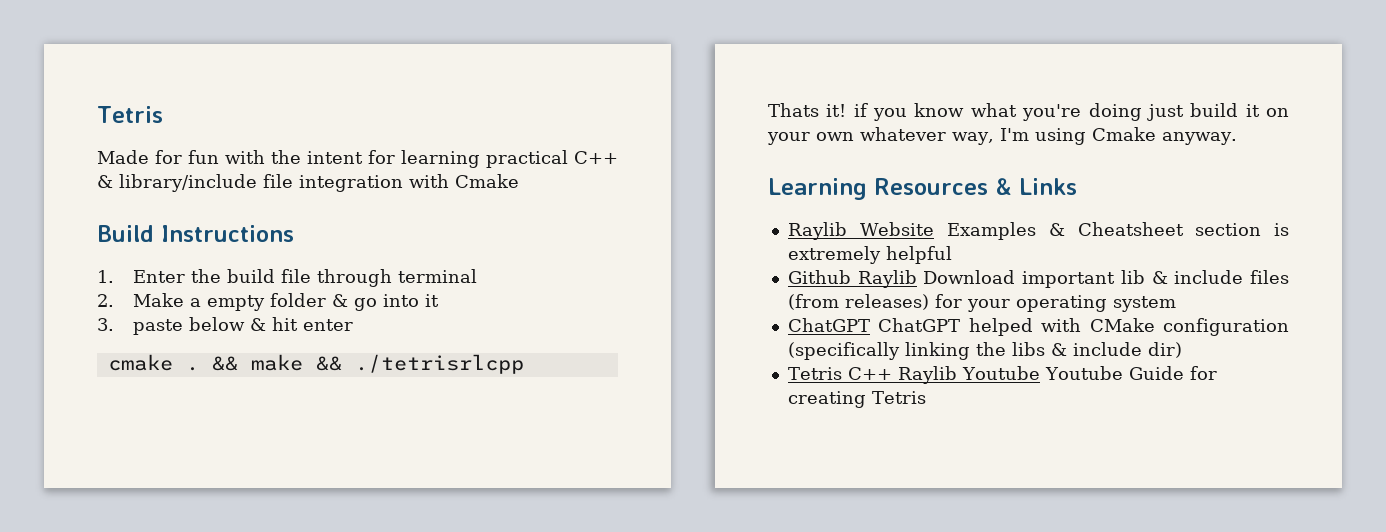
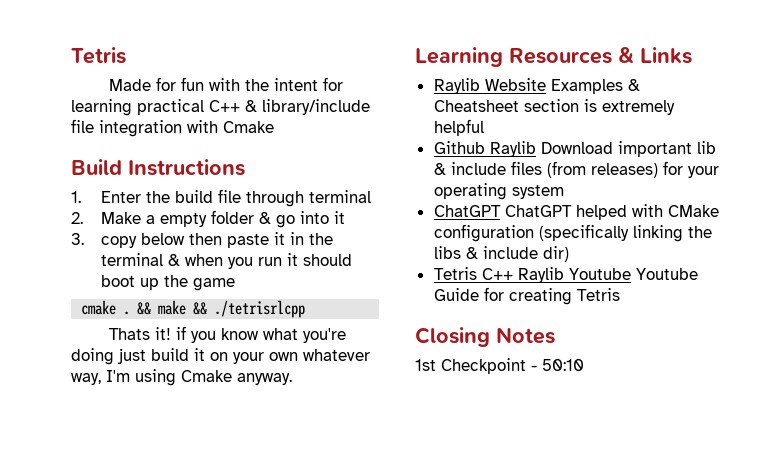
- 3. paste below & hit enter
+ 3. copy below then paste it in the terminal & when you run it should boot up the game
+ Closing Notes
+ 1st Checkpoint - 50:10

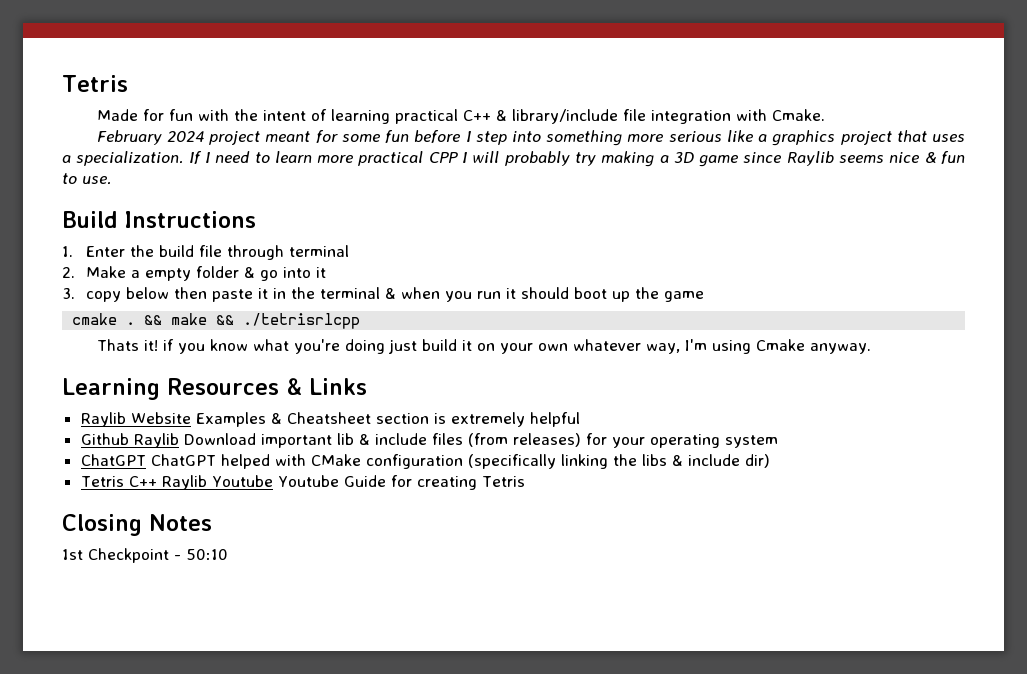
- Made for fun with the intent for learning practical C++ & library/include file integration with Cmake
+ Made for fun with the intent of learning practical C++ & library/include file integration with Cmake.
+ February 2024 project meant for some fun before I step into something more serious like a graphics project that uses a specialization. If I need to learn more practical CPP I will probably try making a 3D game since Raylib seems nice & fun to use.

